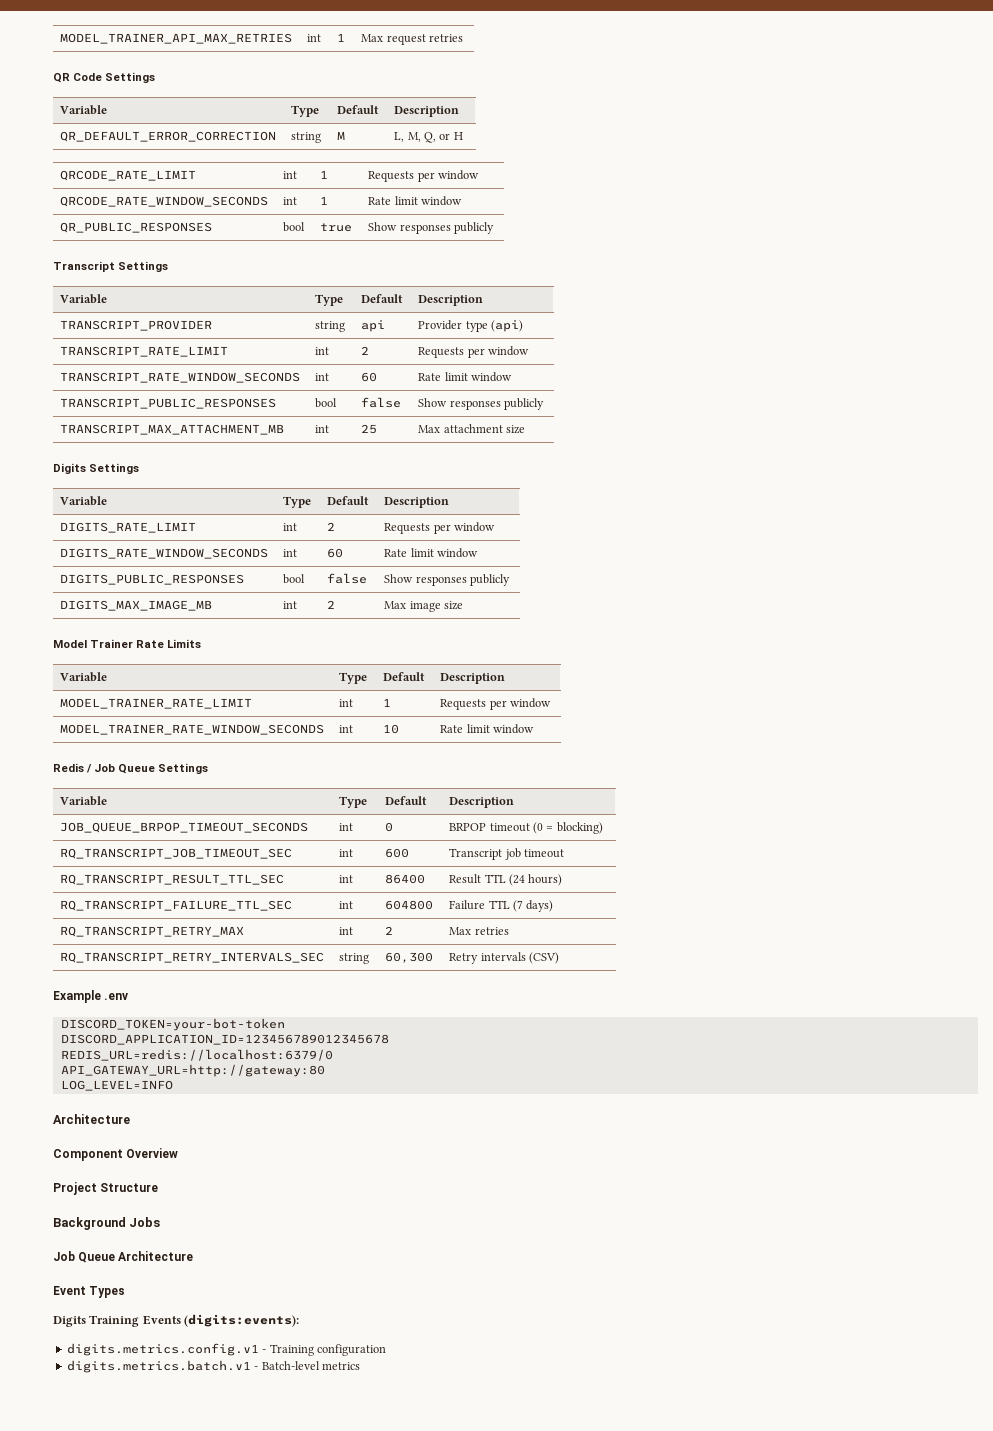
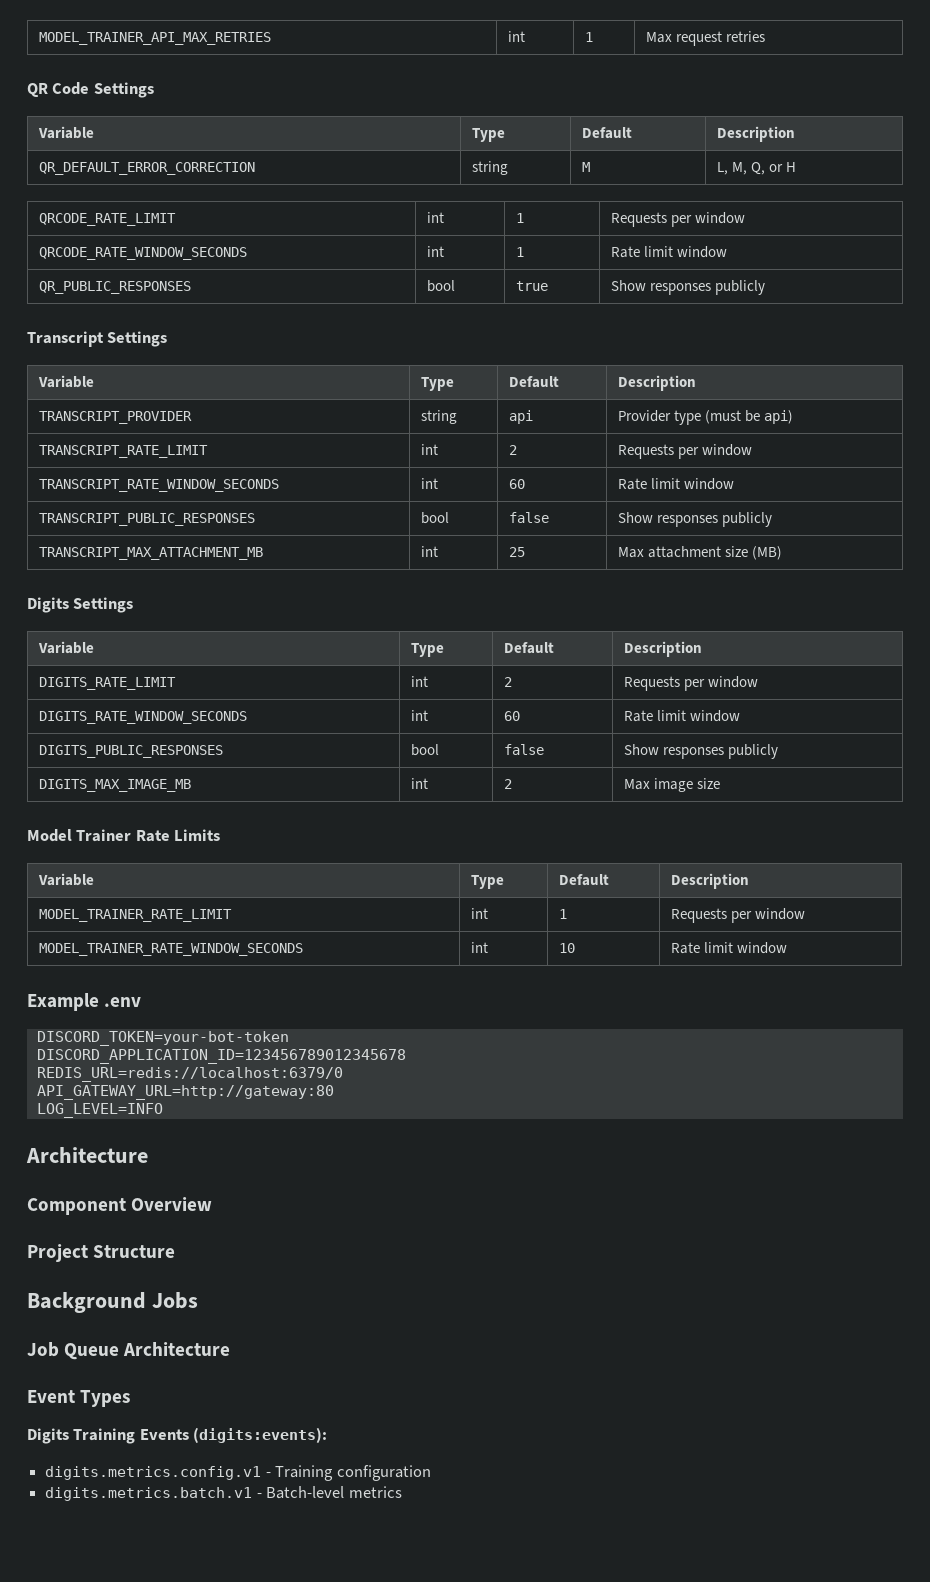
- TRANSCRIPT_PROVIDER | string | api | Provider type (api)
+ TRANSCRIPT_PROVIDER | string | api | Provider type (must be api)
- TRANSCRIPT_MAX_ATTACHMENT_MB | int | 25 | Max attachment size
+ TRANSCRIPT_MAX_ATTACHMENT_MB | int | 25 | Max attachment size (MB)
- Redis / Job Queue Settings
- Variable | Type | Default | Description
- JOB_QUEUE_BRPOP_TIMEOUT_SECONDS | int | 0 | BRPOP timeout (0 = blocking)
- RQ_TRANSCRIPT_JOB_TIMEOUT_SEC | int | 600 | Transcript job timeout
- RQ_TRANSCRIPT_RESULT_TTL_SEC | int | 86400 | Result TTL (24 hours)
- RQ_TRANSCRIPT_FAILURE_TTL_SEC | int | 604800 | Failure TTL (7 days)
- RQ_TRANSCRIPT_RETRY_MAX | int | 2 | Max retries
- RQ_TRANSCRIPT_RETRY_INTERVALS_SEC | string | 60,300 | Retry intervals (CSV)

